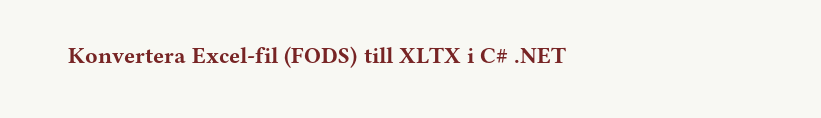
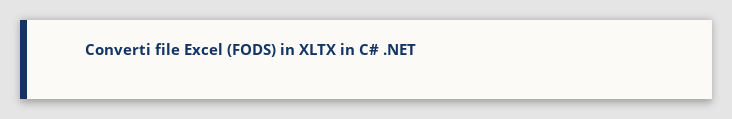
- Konvertera Excel-fil (FODS) till XLTX i C# .NET
+ Converti file Excel (FODS) in XLTX in C# .NET

